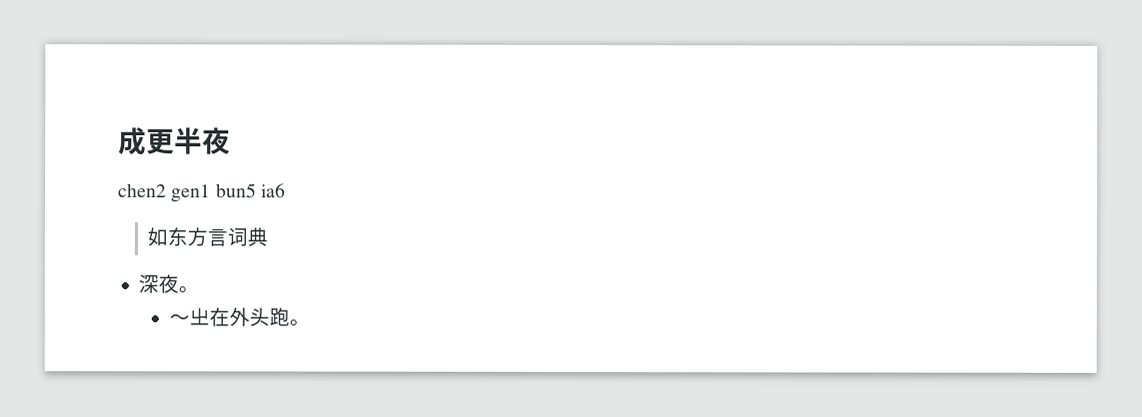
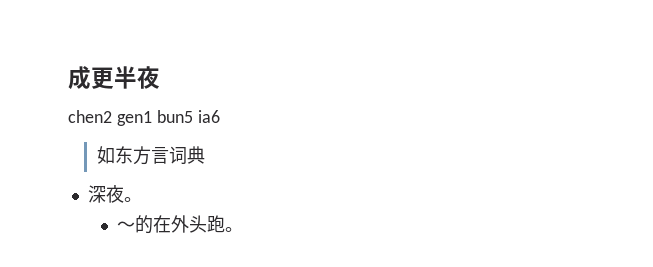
- ～㞢在外头跑。
+ ～的在外头跑。

